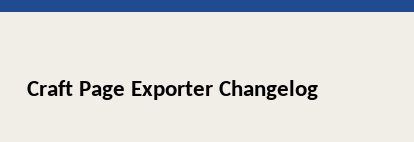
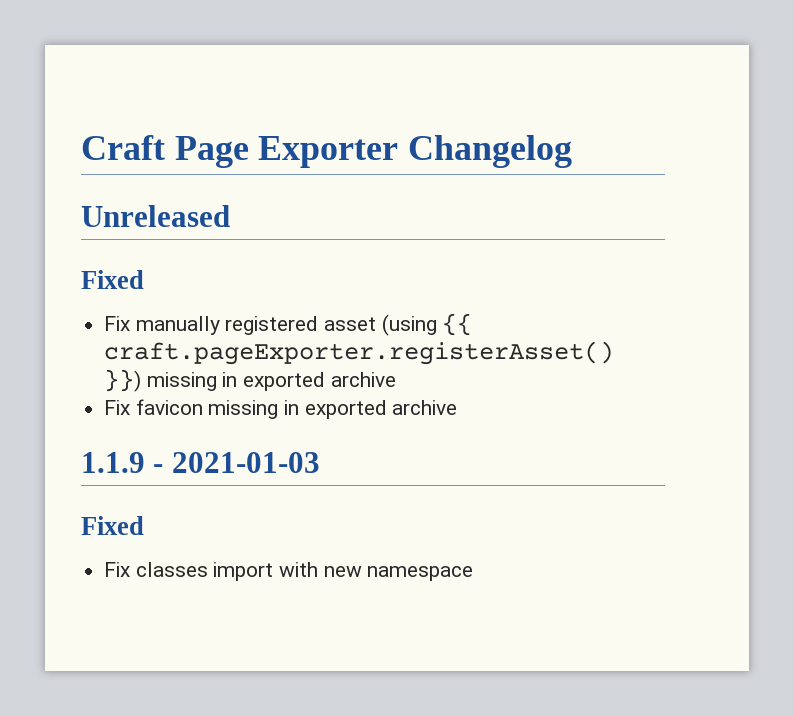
+ Unreleased
+ Fixed
+ Fix manually registered asset (using {{ craft.pageExporter.registerAsset() }}) missing in exported archive
+ Fix favicon missing in exported archive
+ 1.1.9 - 2021-01-03
+ Fixed
+ Fix classes import with new namespace

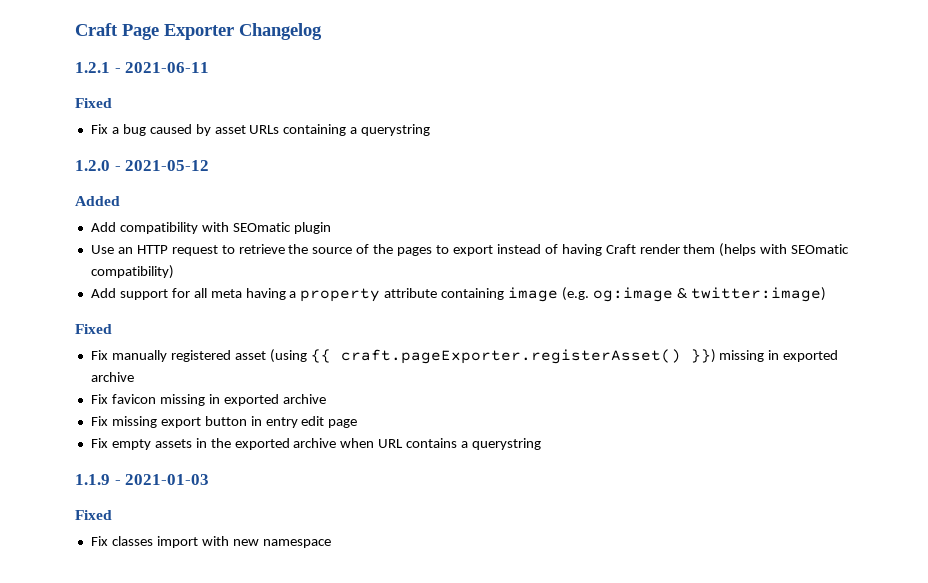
- Unreleased
+ 1.2.1 - 2021-06-11
+ Fixed
+ Fix a bug caused by asset URLs containing a querystring
+ 1.2.0 - 2021-05-12
+ Added
+ Add compatibility with SEOmatic plugin
+ Use an HTTP request to retrieve the source of the pages to export instead of having Craft render them (helps with SEOmatic compatibility)
+ Add support for all meta having a property attribute containing image (e.g. og:image & twitter:image)
+ Fix missing export button in entry edit page
+ Fix empty assets in the exported archive when URL contains a querystring

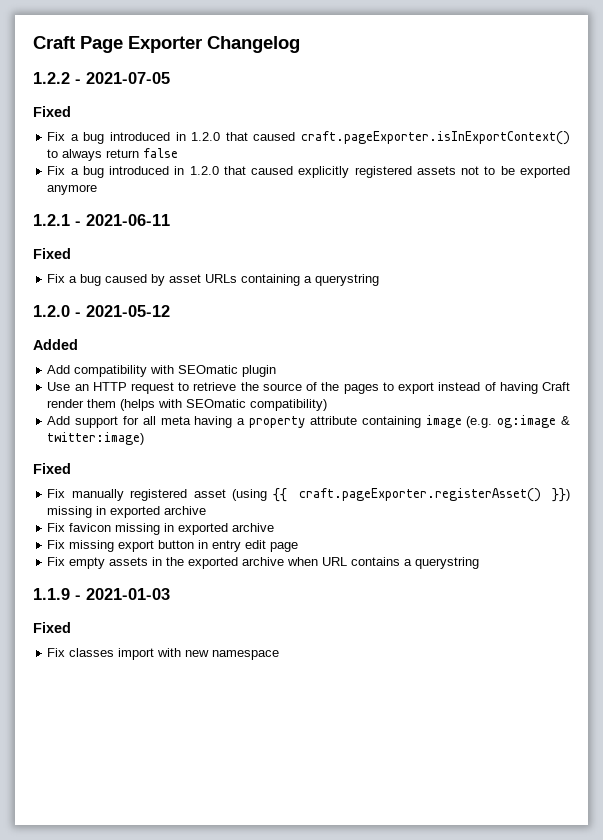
+ 1.2.2 - 2021-07-05
+ Fixed
+ Fix a bug introduced in 1.2.0 that caused craft.pageExporter.isInExportContext() to always return false
+ Fix a bug introduced in 1.2.0 that caused explicitly registered assets not to be exported anymore

